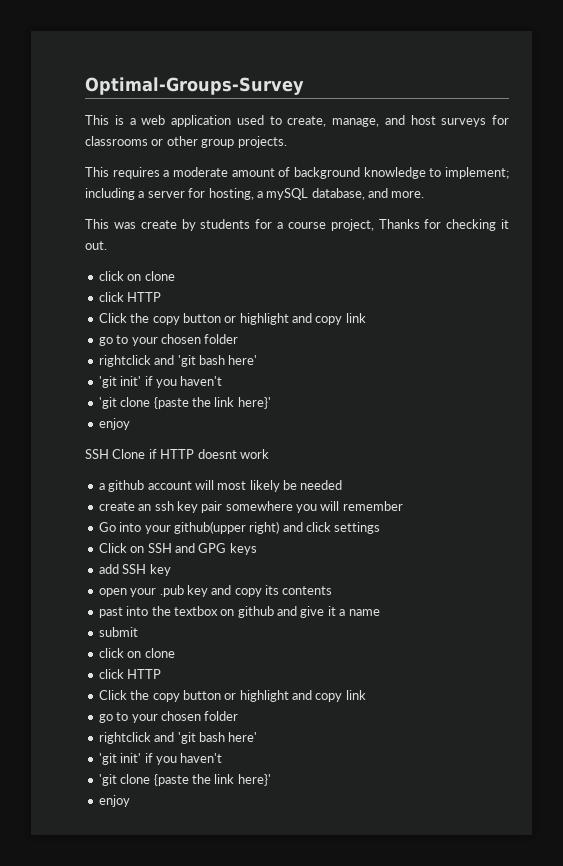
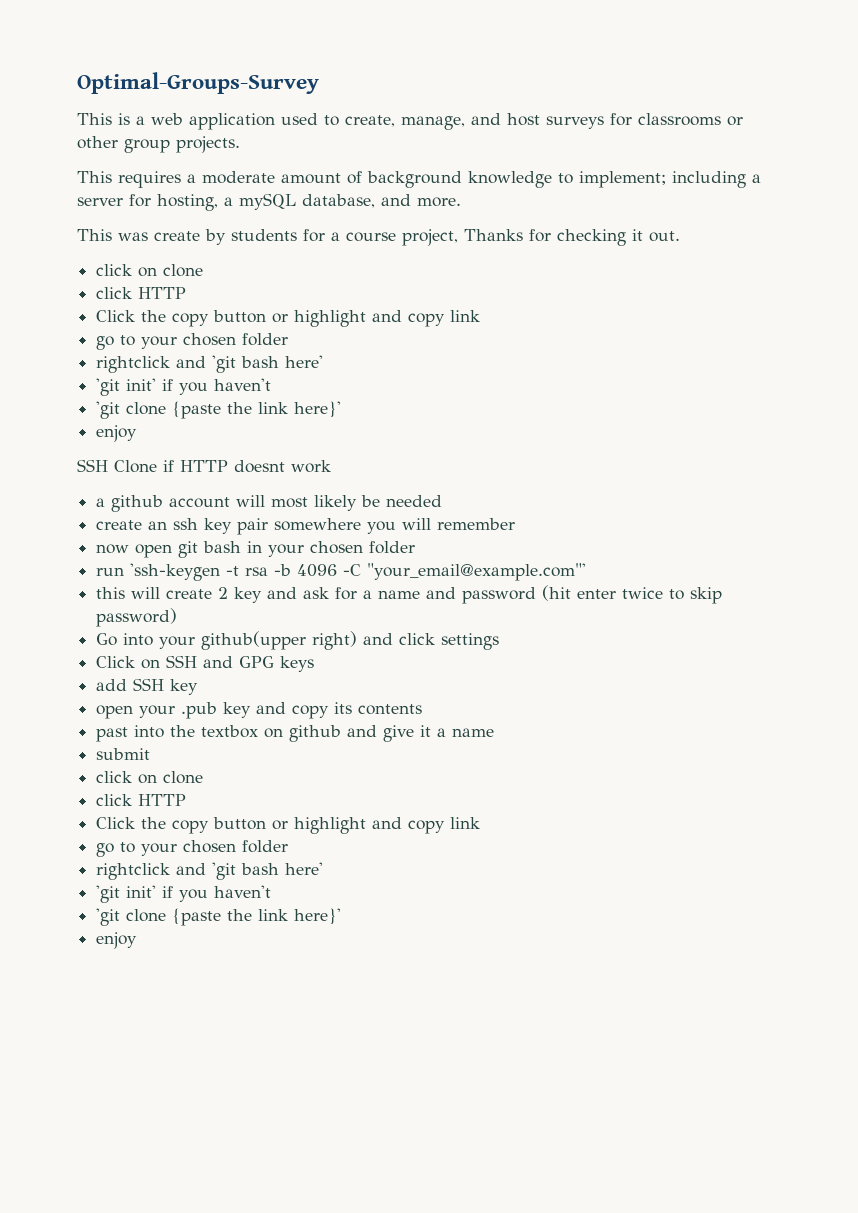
+ now open git bash in your chosen folder
+ run 'ssh-keygen -t rsa -b 4096 -C "your_email@example.com"'
+ this will create 2 key and ask for a name and password (hit enter twice to skip password)

